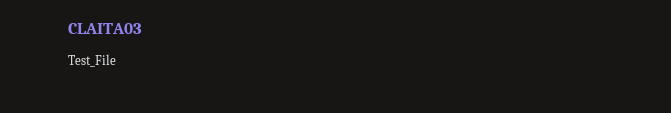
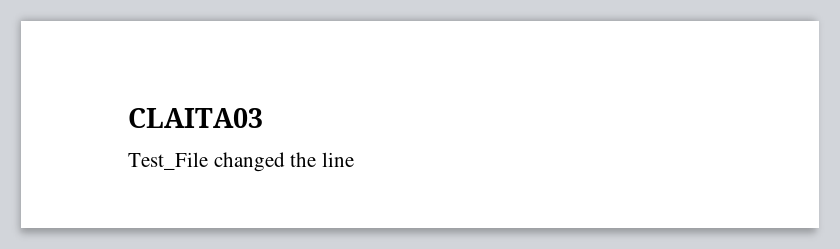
- Test_File
+ Test_File changed the line

